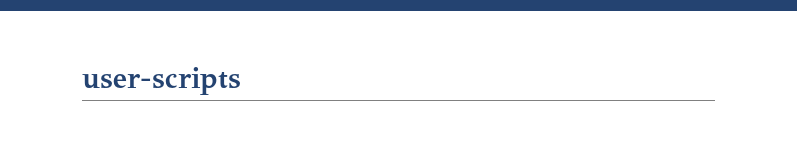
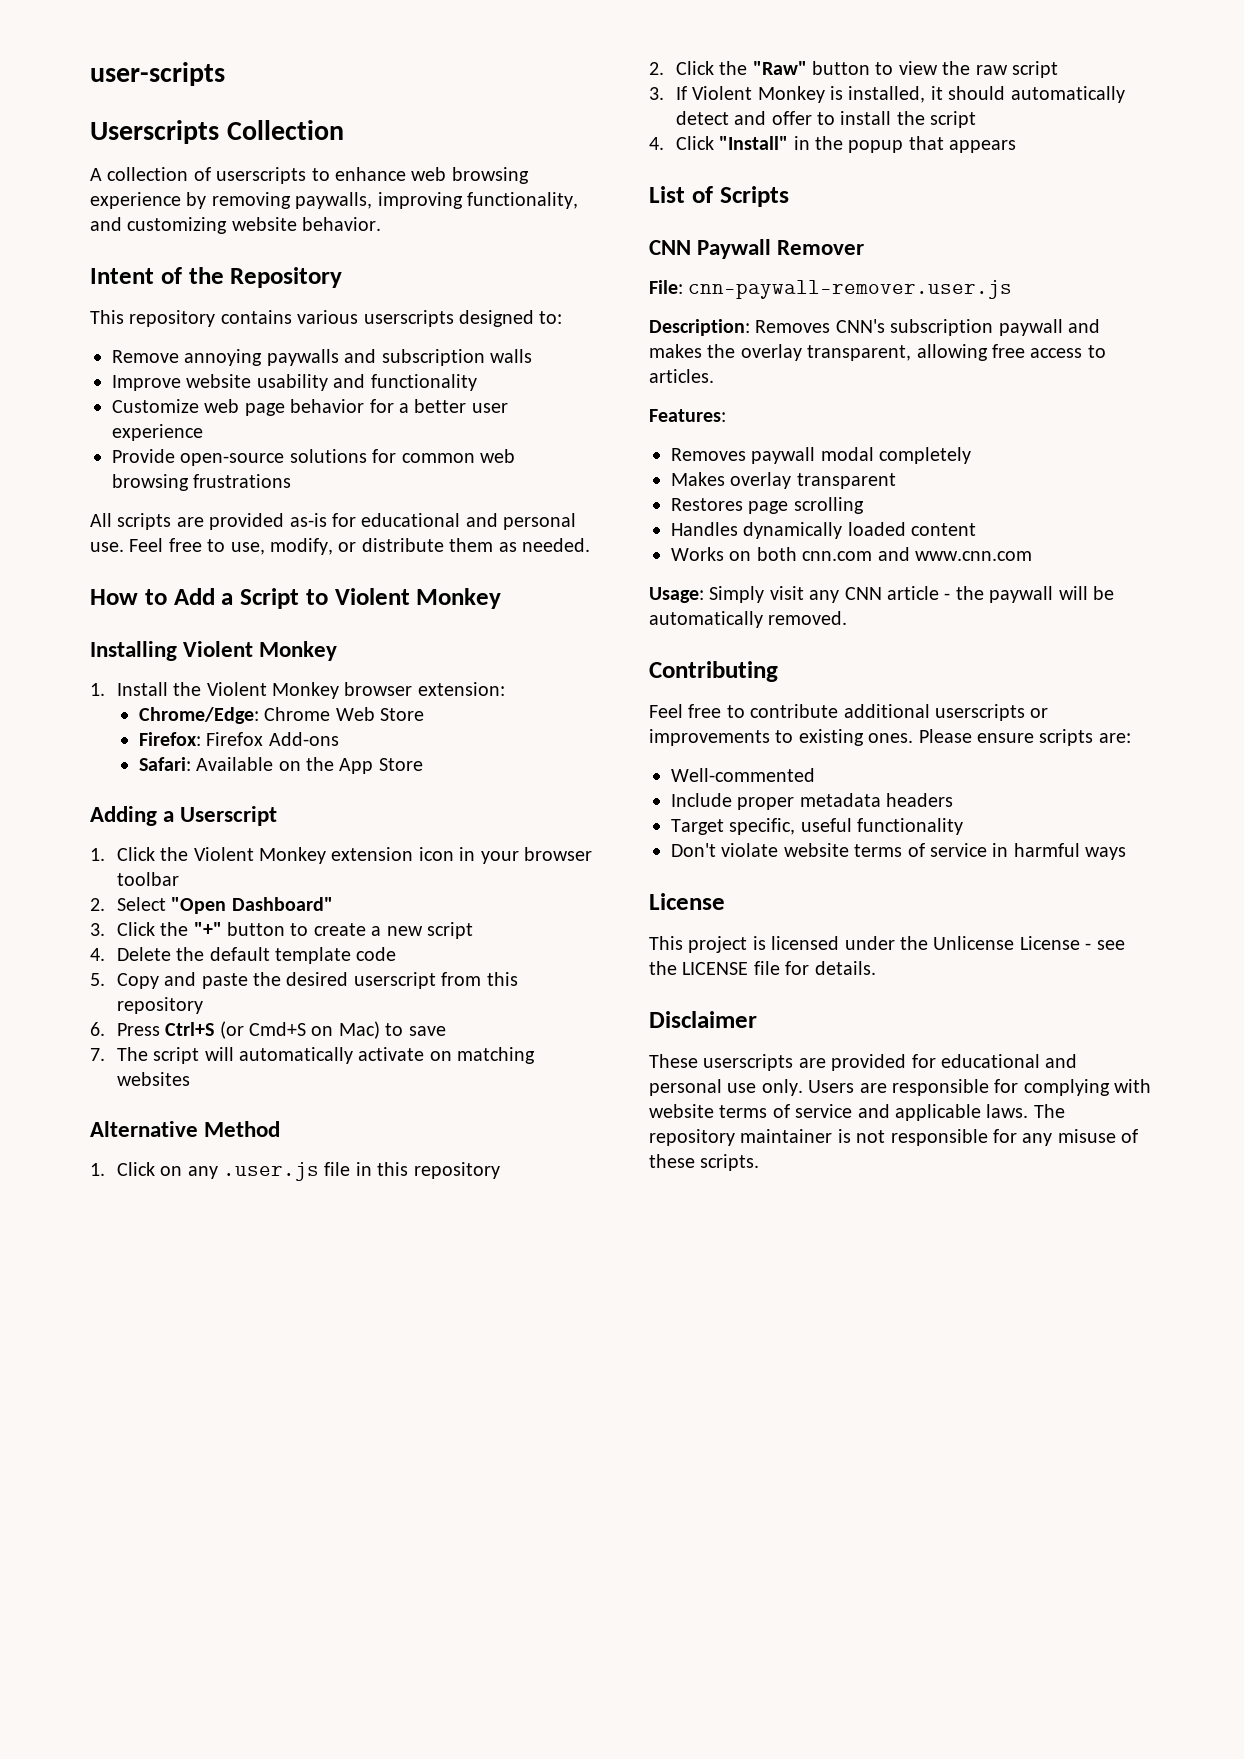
+ Userscripts Collection
+ A collection of userscripts to enhance web browsing experience by removing paywalls, improving functionality, and customizing website behavior.
+ Intent of the Repository
+ This repository contains various userscripts designed to:
+ Remove annoying paywalls and subscription walls
+ Improve website usability and functionality
+ Customize web page behavior for a better user experience
+ Provide open-source solutions for common web browsing frustrations
+ All scripts are provided as-is for educational and personal use. Feel free to use, modify, or distribute them as needed.
+ How to Add a Script to Violent Monkey
+ Installing Violent Monkey
+ 1. Install the Violent Monkey browser extension:
+ Chrome/Edge: Chrome Web Store
+ Firefox: Firefox Add-ons
+ Safari: Available on the App Store
+ Adding a Userscript
+ 1. Click the Violent Monkey extension icon in your browser toolbar
+ 2. Select "Open Dashboard"
+ 3. Click the "+" button to create a new script
+ 4. Delete the default template code
+ 5. Copy and paste the desired userscript from this repository
+ 6. Press Ctrl+S (or Cmd+S on Mac) to save
+ 7. The script will automatically activate on matching websites
+ Alternative Method
+ 1. Click on any .user.js file in this repository
+ 2. Click the "Raw" button to view the raw script
+ 3. If Violent Monkey is installed, it should automatically detect and offer to install the script
+ 4. Click "Install" in the popup that appears
+ List of Scripts
+ CNN Paywall Remover
+ File: cnn-paywall-remover.user.js
+ Description: Removes CNN's subscription paywall and makes the overlay transparent, allowing free access to articles.
+ Features:
+ Removes paywall modal completely
+ Makes overlay transparent
+ Restores page scrolling
+ Handles dynamically loaded content
+ Works on both cnn.com and www.cnn.com
+ Usage: Simply visit any CNN article - the paywall will be automatically removed.
+ Contributing
+ Feel free to contribute additional userscripts or improvements to existing ones. Please ensure scripts are:
+ Well-commented
+ Include proper metadata headers
+ Target specific, useful functionality
+ Don't violate website terms of service in harmful ways
+ License
+ This project is licensed under the Unlicense License - see the LICENSE file for details.
+ Disclaimer
+ These userscripts are provided for educational and personal use only. Users are responsible for complying with website terms of service and applicable laws. The repository maintainer is not responsible for any misuse of these scripts.

